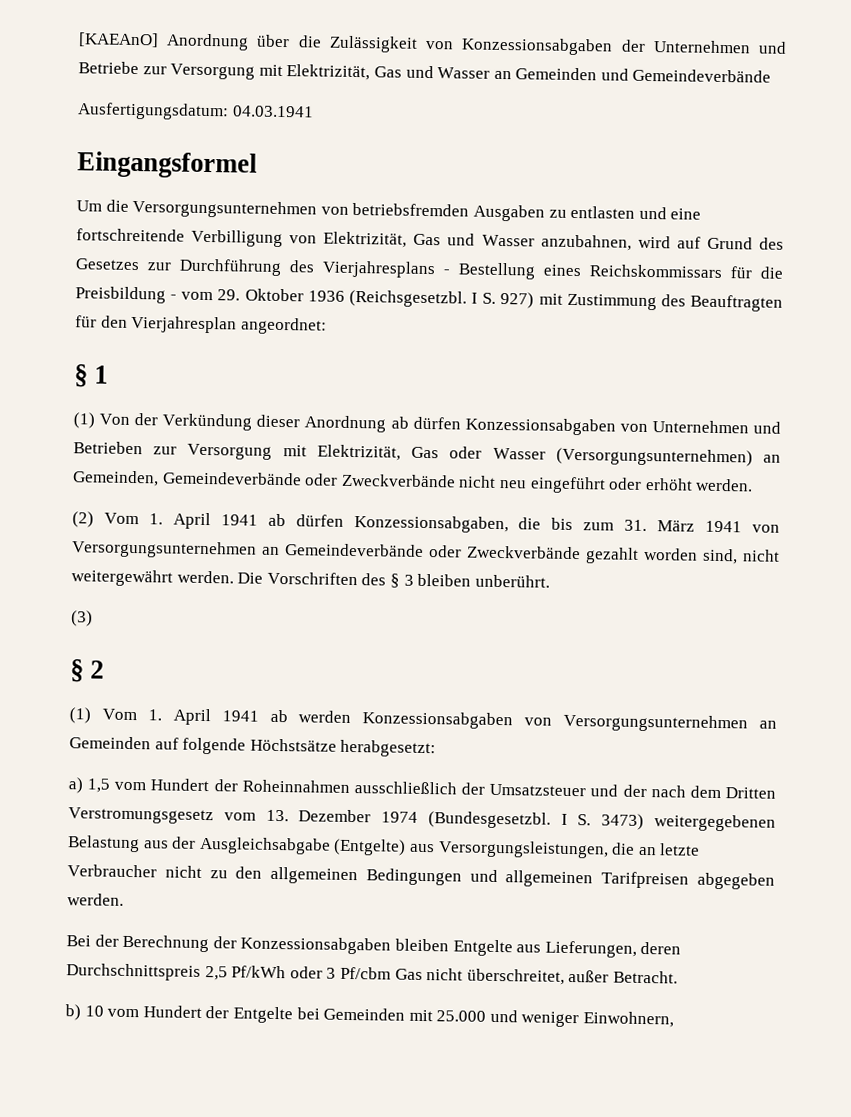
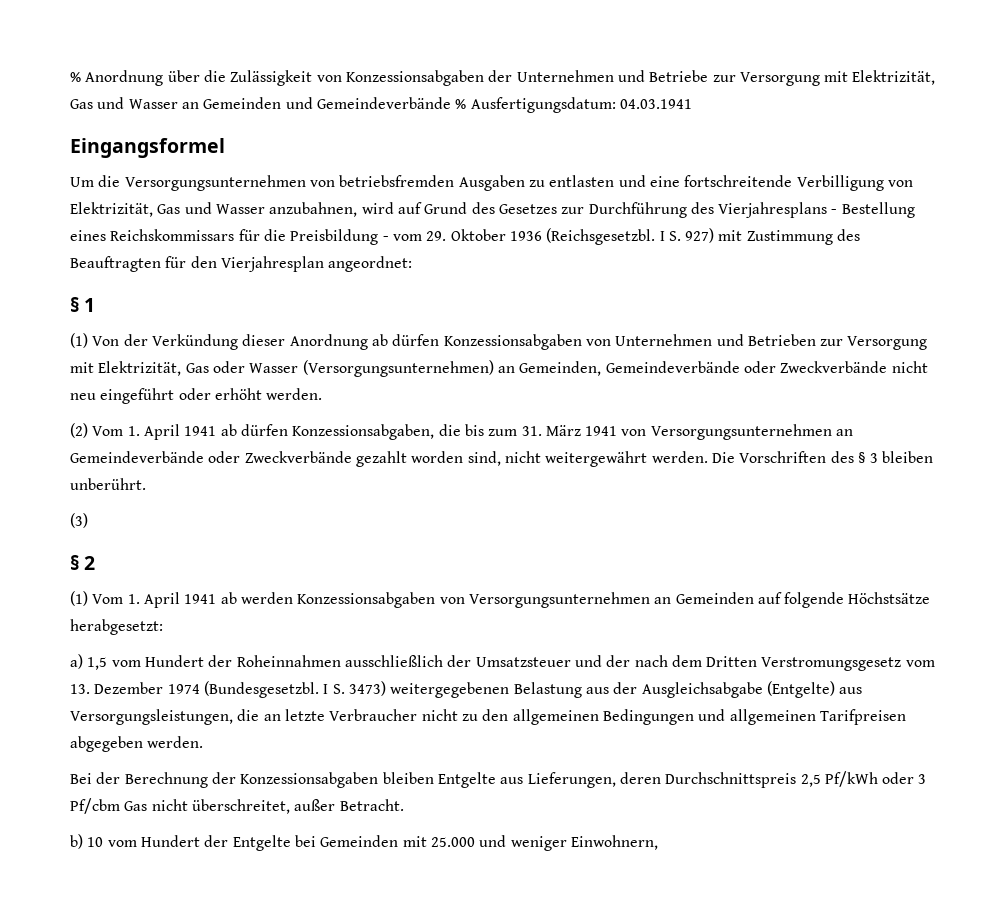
- [KAEAnO] Anordnung über die Zulässigkeit von Konzessionsabgaben der Unternehmen und Betriebe zur Versorgung mit Elektrizität, Gas und Wasser an Gemeinden und Gemeindeverbände
- Ausfertigungsdatum: 04.03.1941
+ % Anordnung über die Zulässigkeit von Konzessionsabgaben der Unternehmen und Betriebe zur Versorgung mit Elektrizität, Gas und Wasser an Gemeinden und Gemeindeverbände % Ausfertigungsdatum: 04.03.1941

